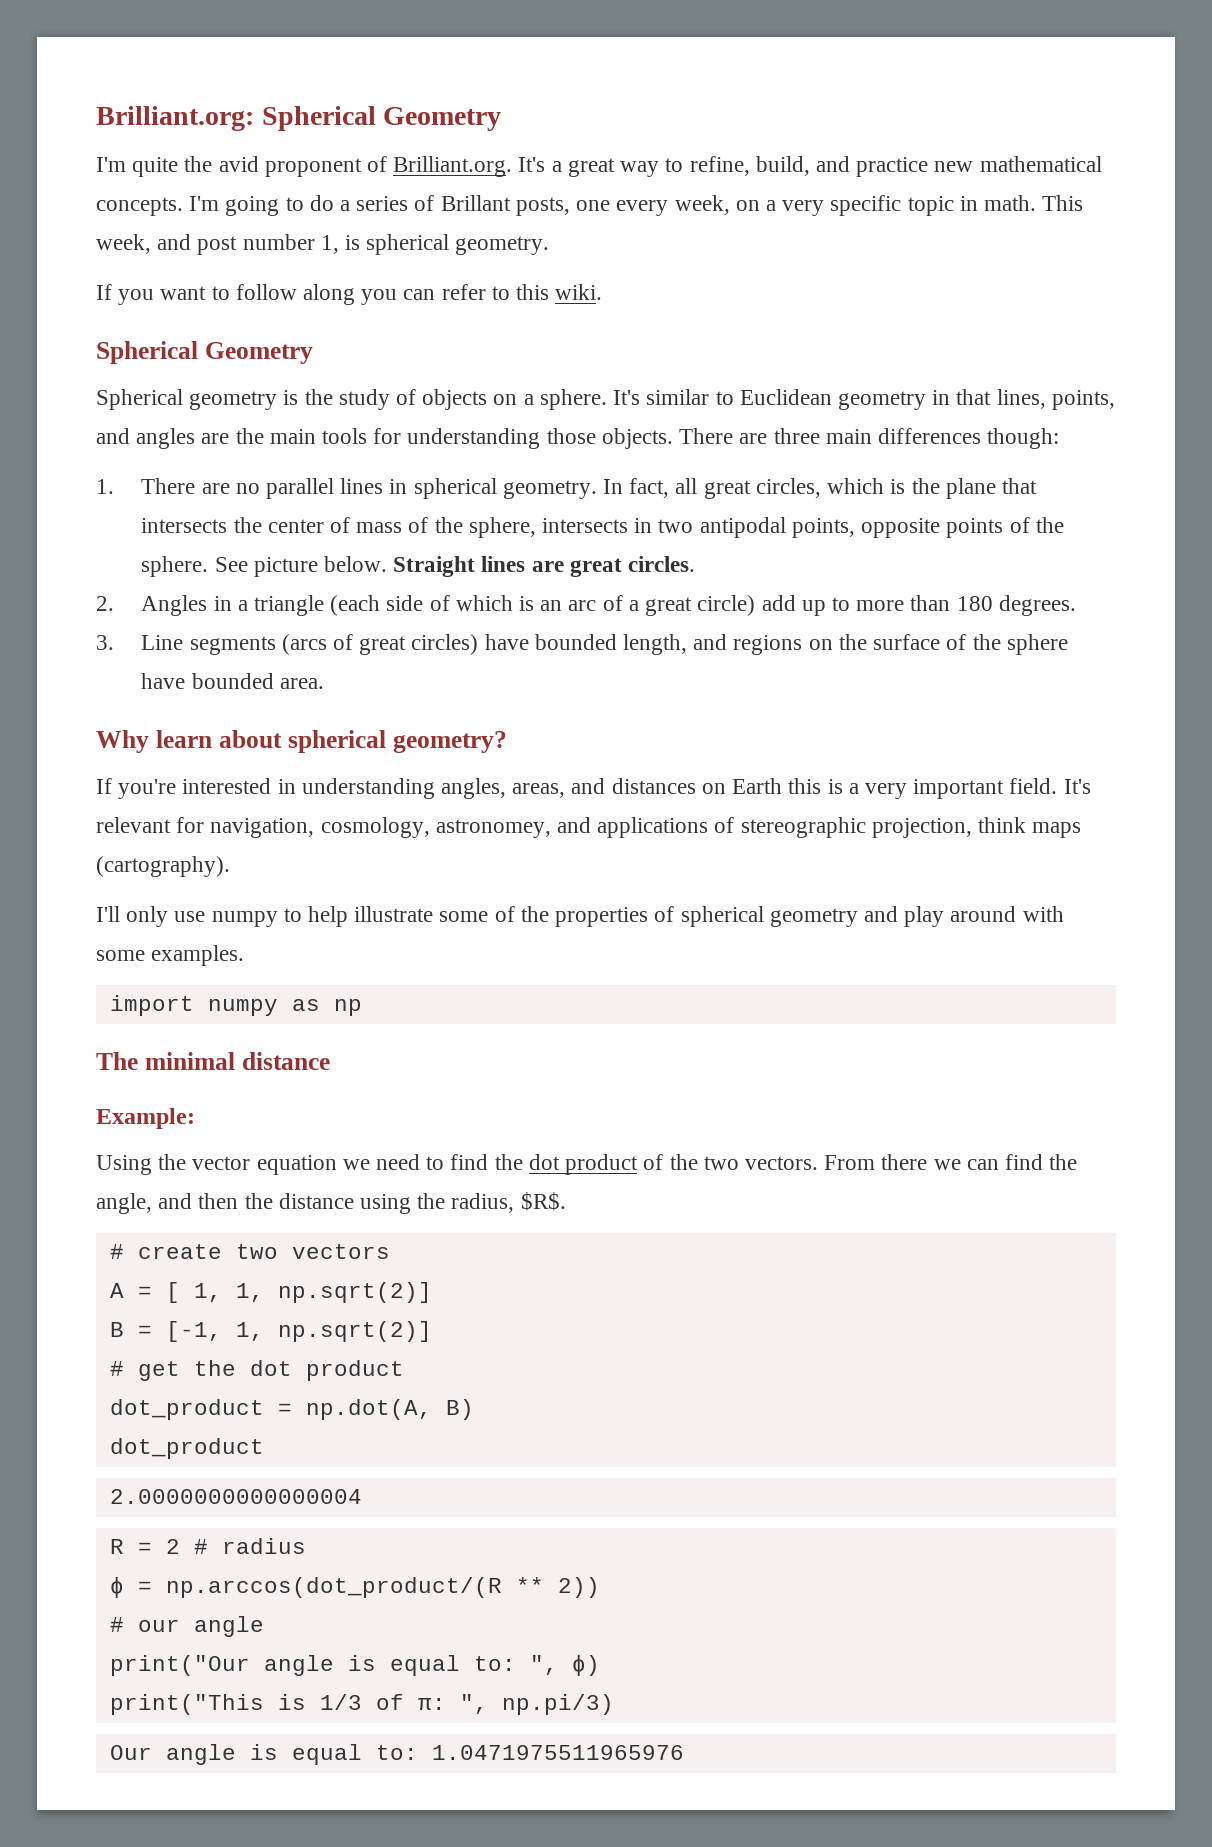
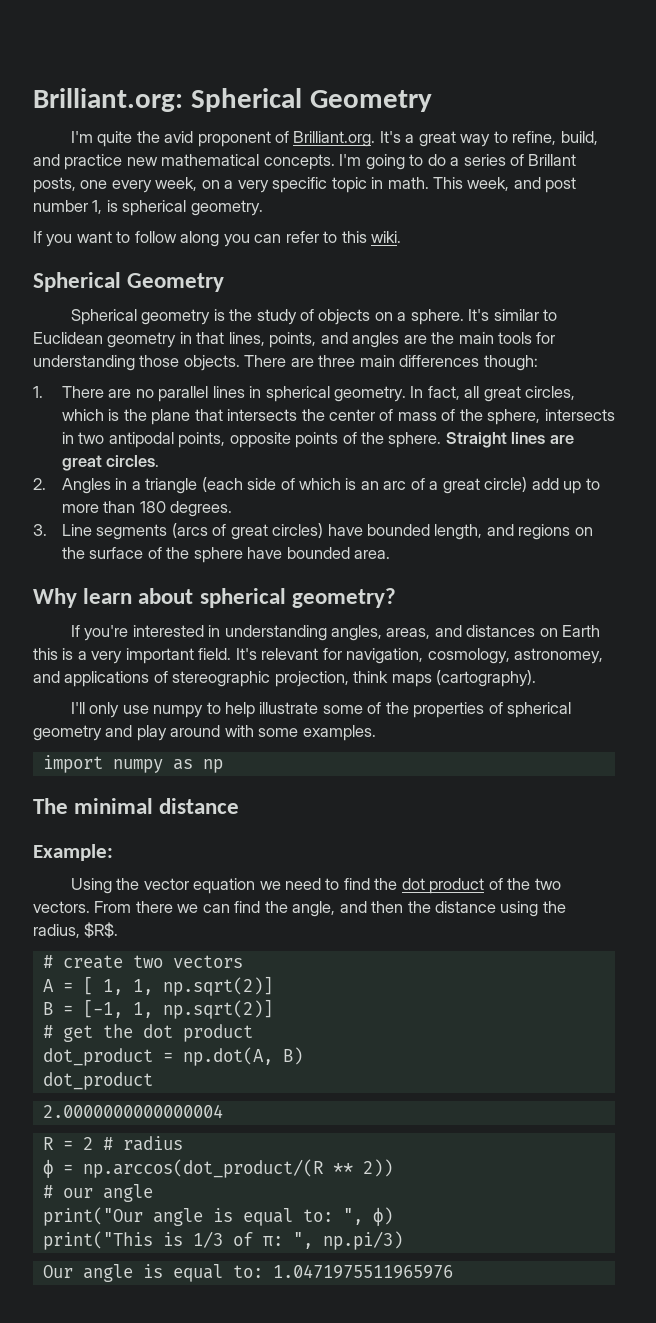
- See picture below.

